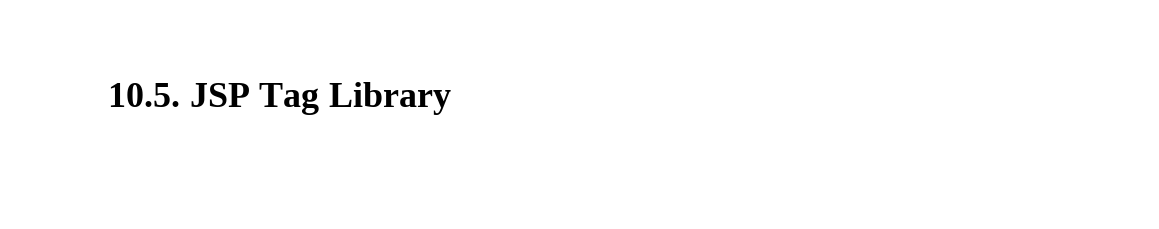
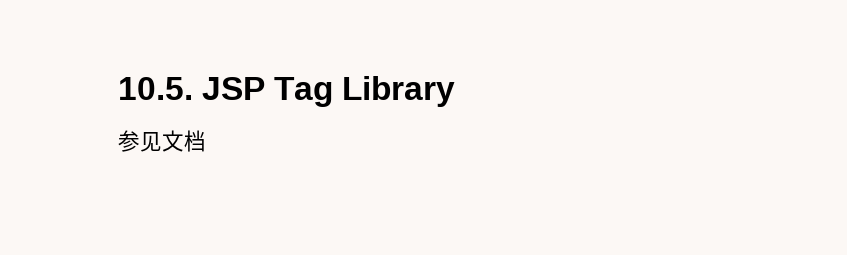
+ 参见文档

